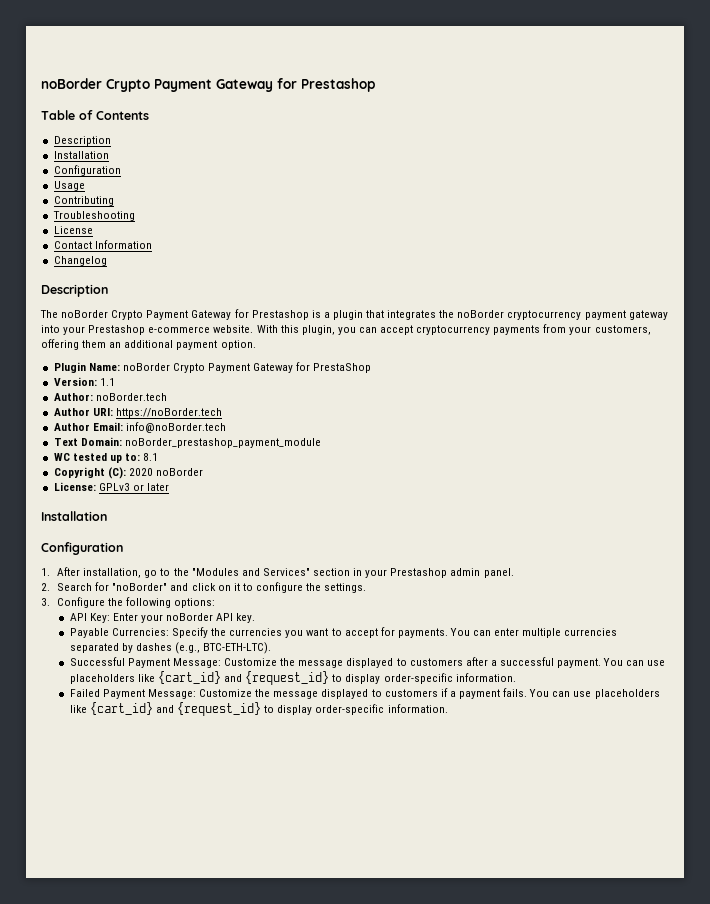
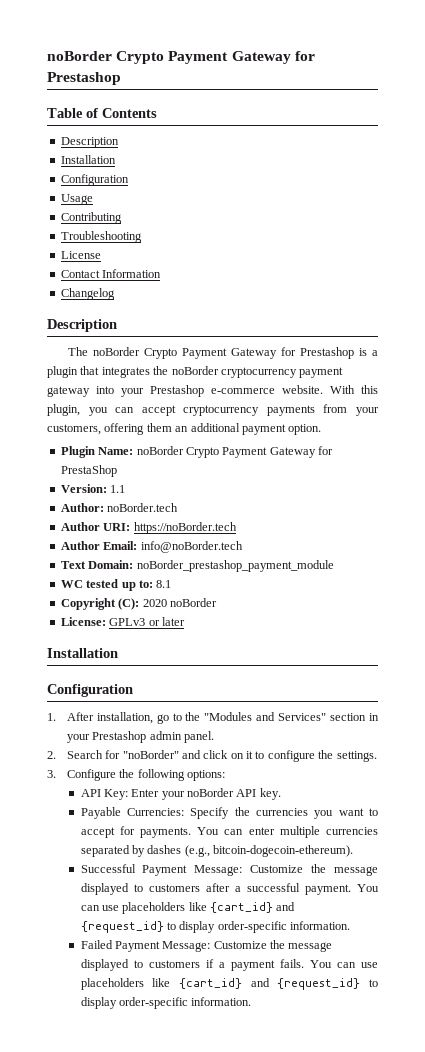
- You can enter multiple currencies separated by dashes (e.g., BTC-ETH-LTC).
+ You can enter multiple currencies separated by dashes (e.g., bitcoin-dogecoin-ethereum).

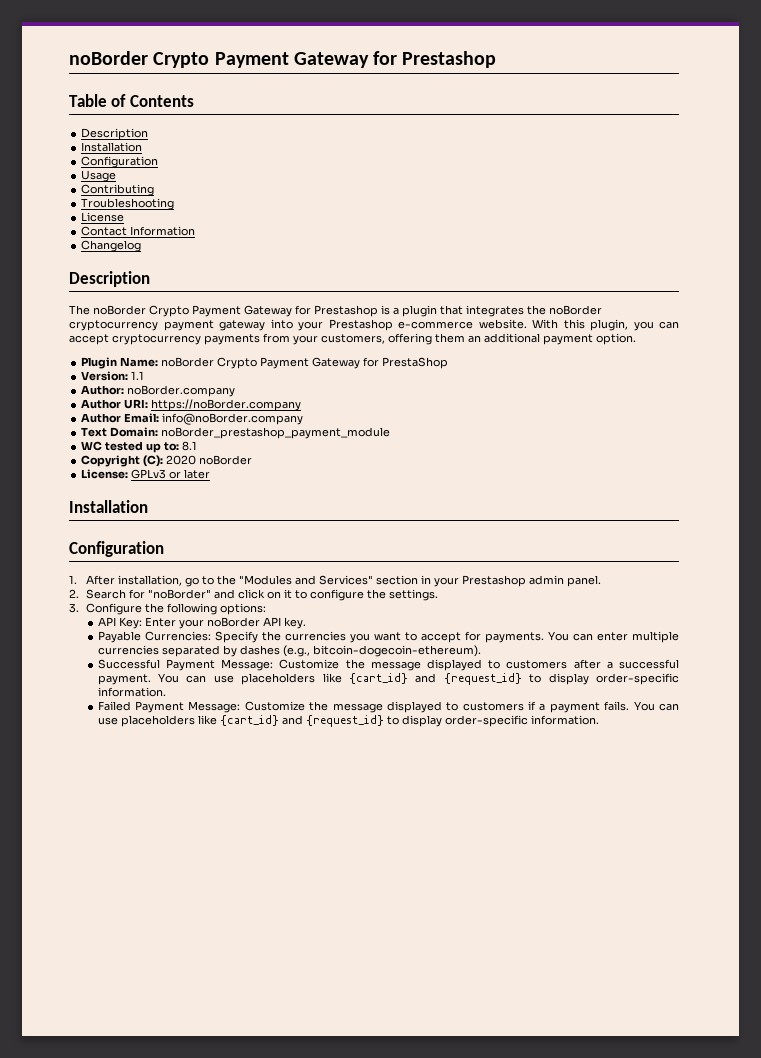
- Author: noBorder.tech
+ Author: noBorder.company
- Author URI: https://noBorder.tech
+ Author URI: https://noBorder.company
- Author Email: info@noBorder.tech
+ Author Email: info@noBorder.company

